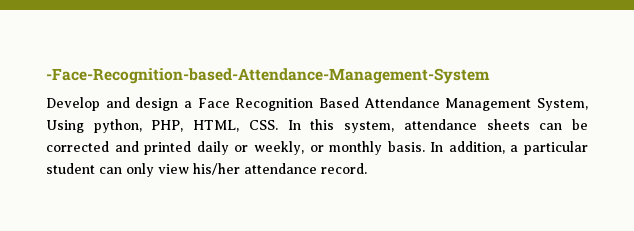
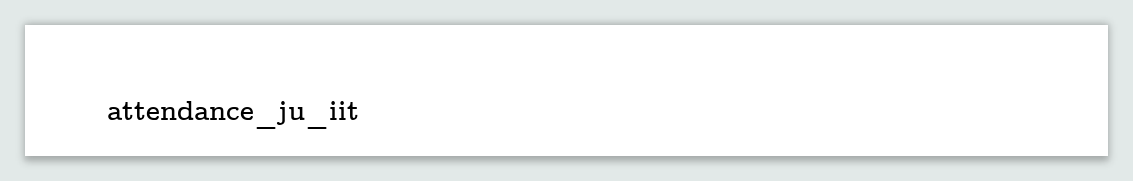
- -Face-Recognition-based-Attendance-Management-System
- Develop and design a Face Recognition Based Attendance Management System, Using python, PHP, HTML, CSS. In this system, attendance sheets can be corrected and printed daily or weekly, or monthly basis. In addition, a particular student can only view his/her attendance record.
+ attendance_ju_iit

